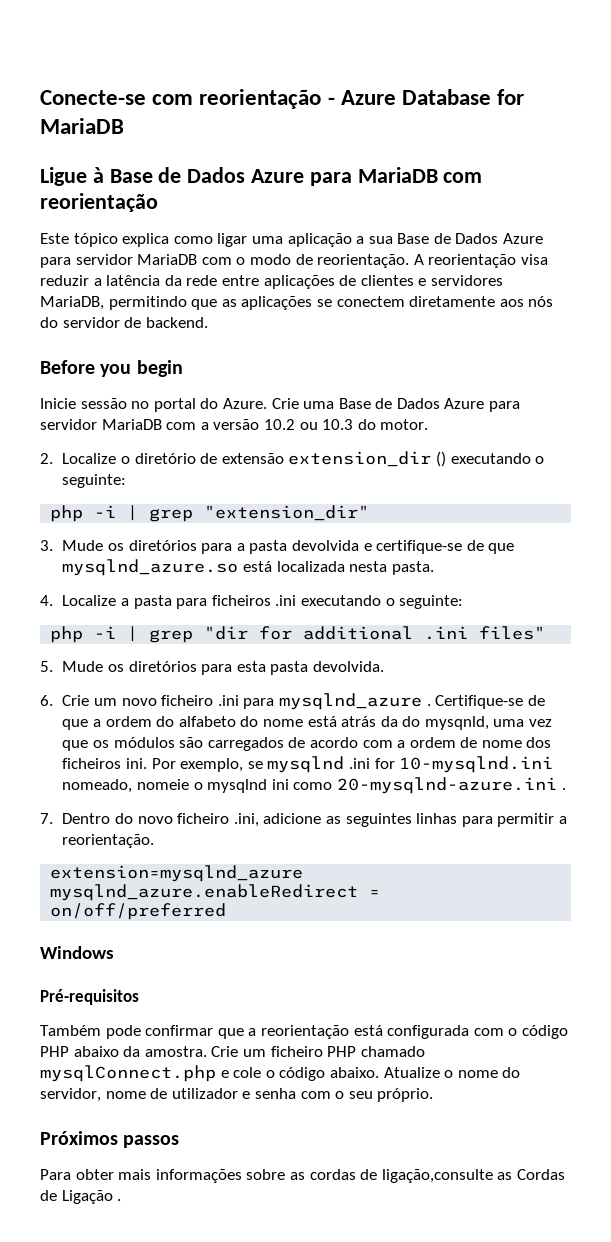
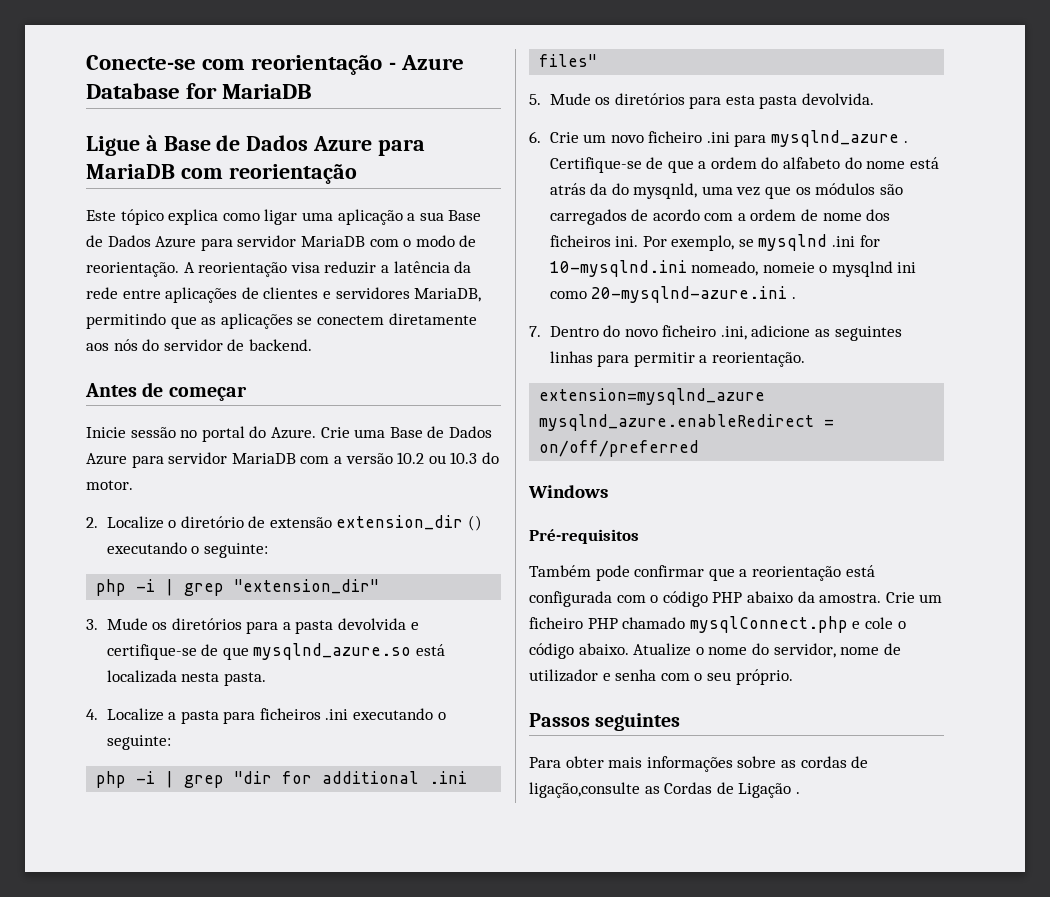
- Before you begin
+ Antes de começar
- Próximos passos
+ Passos seguintes

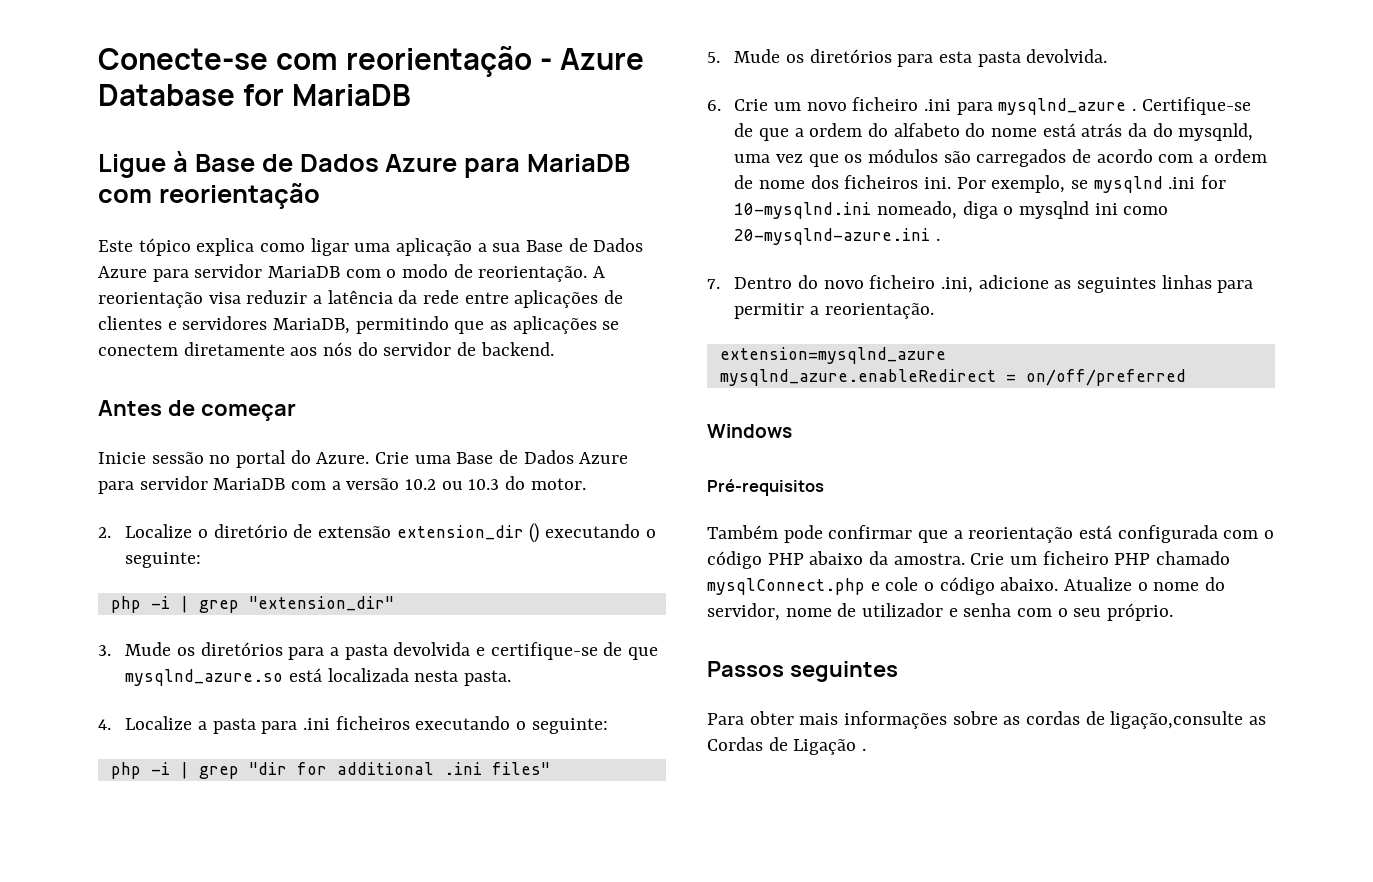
- 4. Localize a pasta para ficheiros .ini executando o seguinte:
+ 4. Localize a pasta para .ini ficheiros executando o seguinte:
- Por exemplo, se mysqlnd .ini for 10-mysqlnd.ini nomeado, nomeie o mysqlnd ini como 20-mysqlnd-azure.ini .
+ Por exemplo, se mysqlnd .ini for 10-mysqlnd.ini nomeado, diga o mysqlnd ini como 20-mysqlnd-azure.ini .

